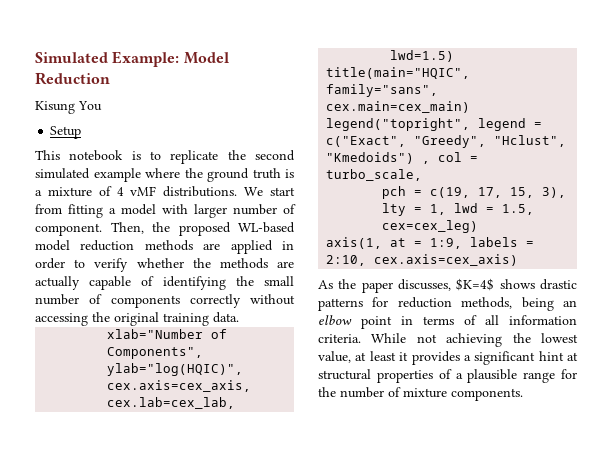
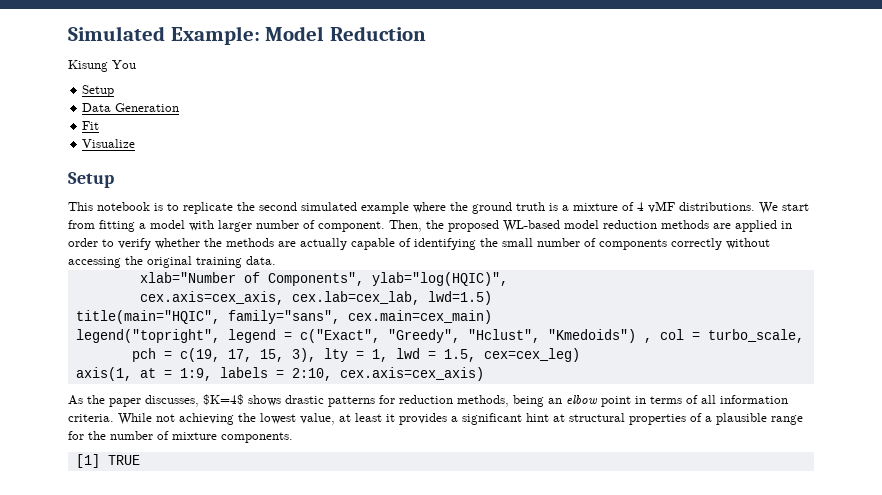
+ Data Generation
+ Fit
+ Visualize
+ Setup
+ [1] TRUE

